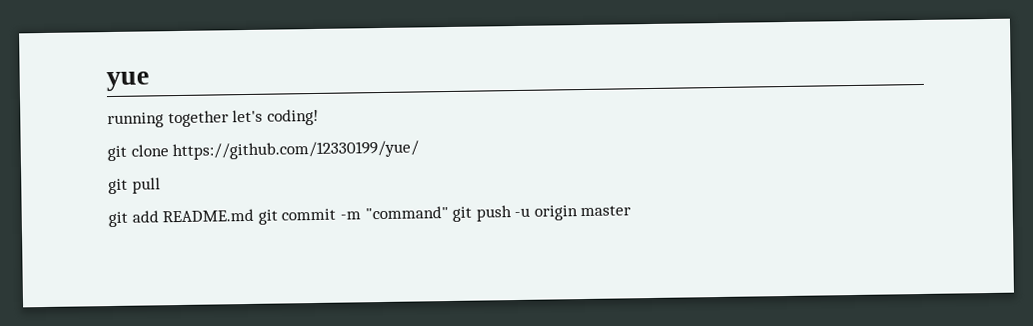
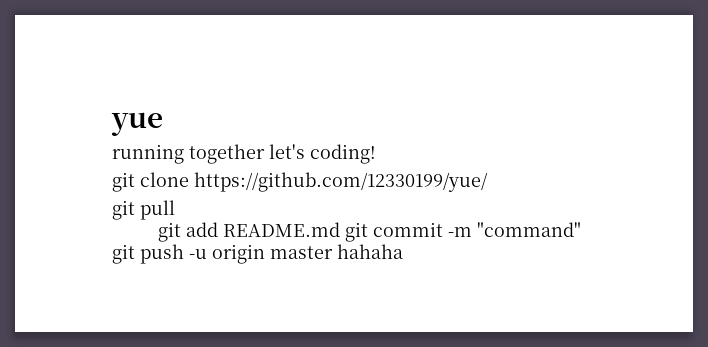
- git add README.md git commit -m "command" git push -u origin master
+ git add README.md git commit -m "command" git push -u origin master hahaha

